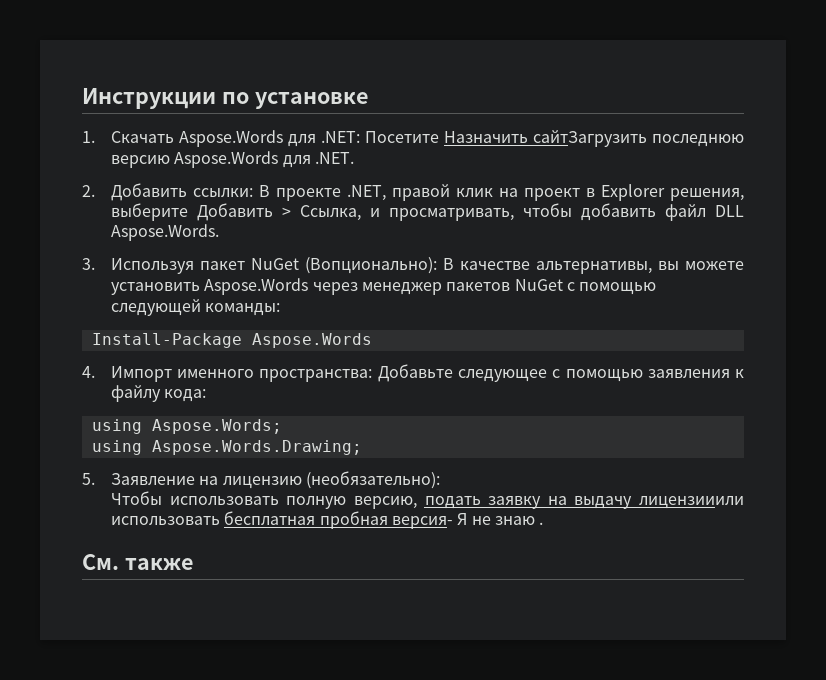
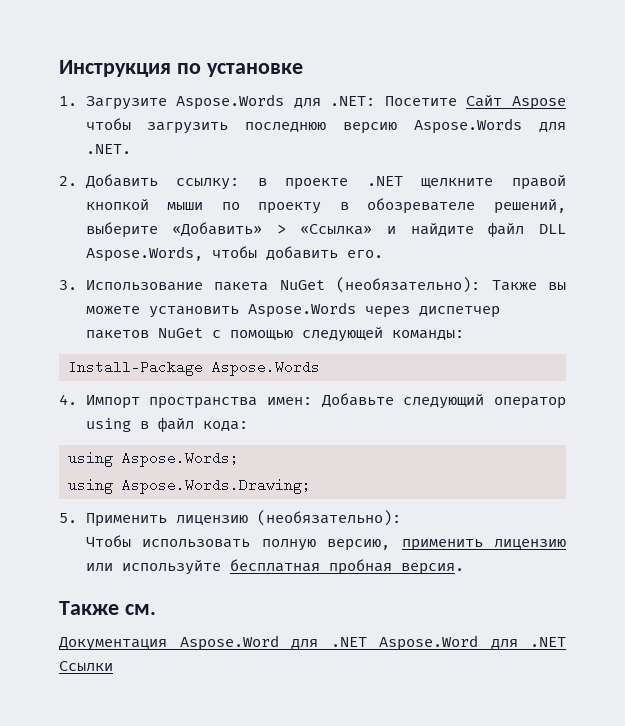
- Инструкции по установке
+ Инструкция по установке
- 1. Скачать Aspose.Words для .NET: Посетите Назначить сайтЗагрузить последнюю версию Aspose.Words для .NET.
+ 1. Загрузите Aspose.Words для .NET: Посетите Сайт Aspose чтобы загрузить последнюю версию Aspose.Words для .NET.
- 2. Добавить ссылки: В проекте .NET, правой клик на проект в Explorer решения, выберите Добавить > Ссылка, и просматривать, чтобы добавить файл DLL Aspose.Words.
- 3. Используя пакет NuGet (Вопционально): В качестве альтернативы, вы можете установить Aspose.Words через менеджер пакетов NuGet с помощью следующей команды:
+ 2. Добавить ссылку: в проекте .NET щелкните правой кнопкой мыши по проекту в обозревателе решений, выберите «Добавить» > «Ссылка» и найдите файл DLL Aspose.Words, чтобы добавить его.
+ 3. Использование пакета NuGet (необязательно): Также вы можете установить Aspose.Words через диспетчер пакетов NuGet с помощью следующей команды:
- 4. Импорт именного пространства: Добавьте следующее с помощью заявления к файлу кода:
+ 4. Импорт пространства имен: Добавьте следующий оператор using в файл кода:
- 5. Заявление на лицензию (необязательно):
+ 5. Применить лицензию (необязательно):
- Чтобы использовать полную версию, подать заявку на выдачу лицензииили использовать бесплатная пробная версия- Я не знаю .
- См. также
+ Чтобы использовать полную версию, применить лицензию или используйте бесплатная пробная версия.
+ Также см.
+ Документация Aspose.Word для .NET Aspose.Word для .NET Ссылки

